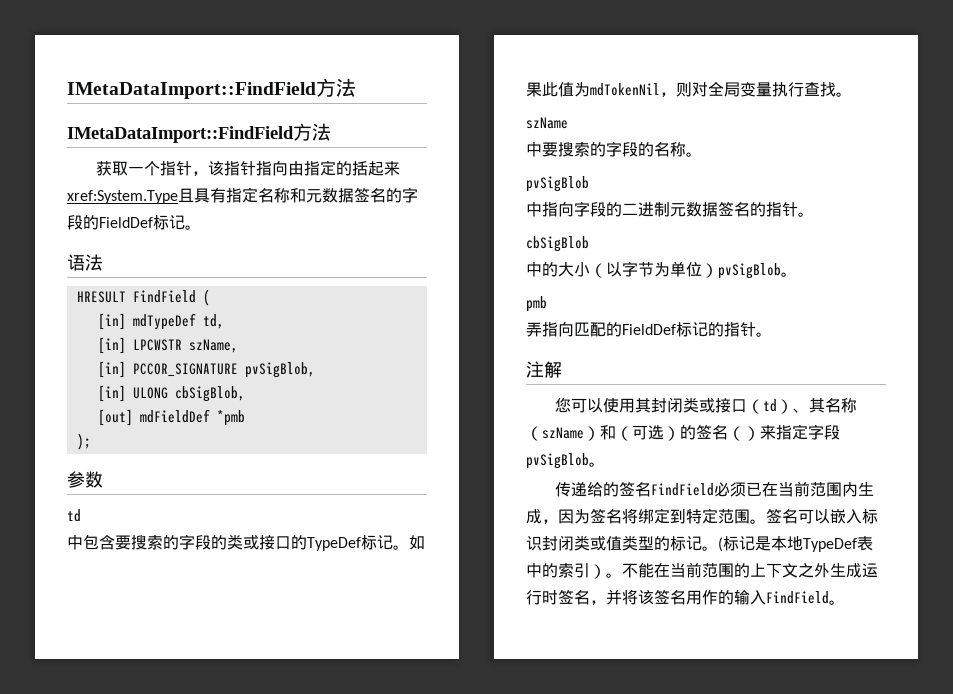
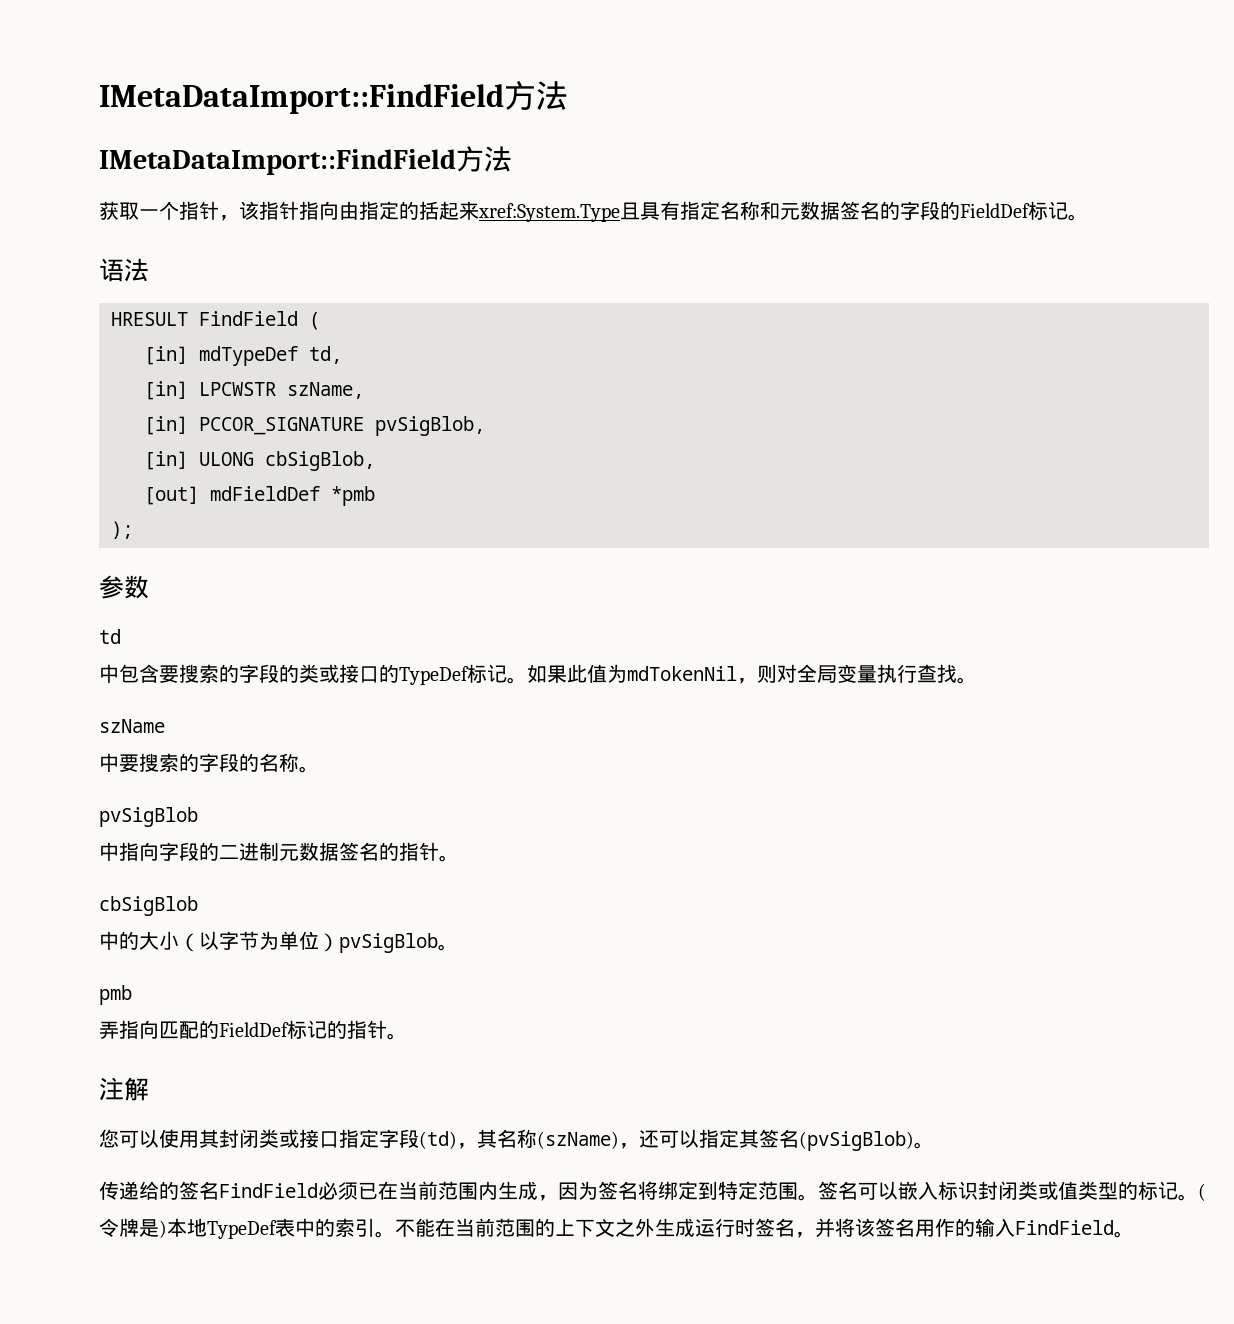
- 您可以使用其封闭类或接口（td）、其名称（szName）和（可选）的签名（）来指定字段pvSigBlob。
+ 您可以使用其封闭类或接口指定字段(td)，其名称(szName)，还可以指定其签名(pvSigBlob)。
- (标记是本地TypeDef表中的索引）。
+ (令牌是)本地TypeDef表中的索引。

